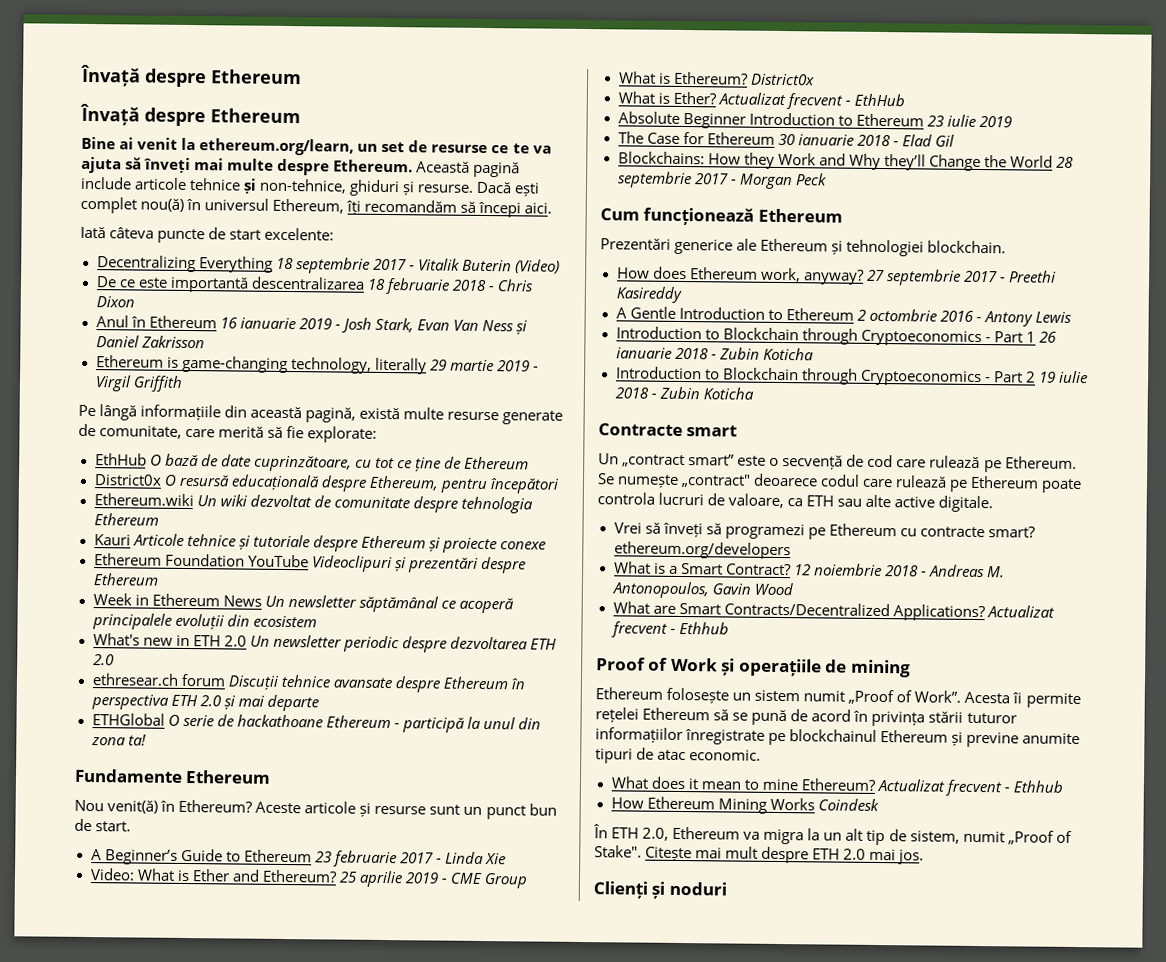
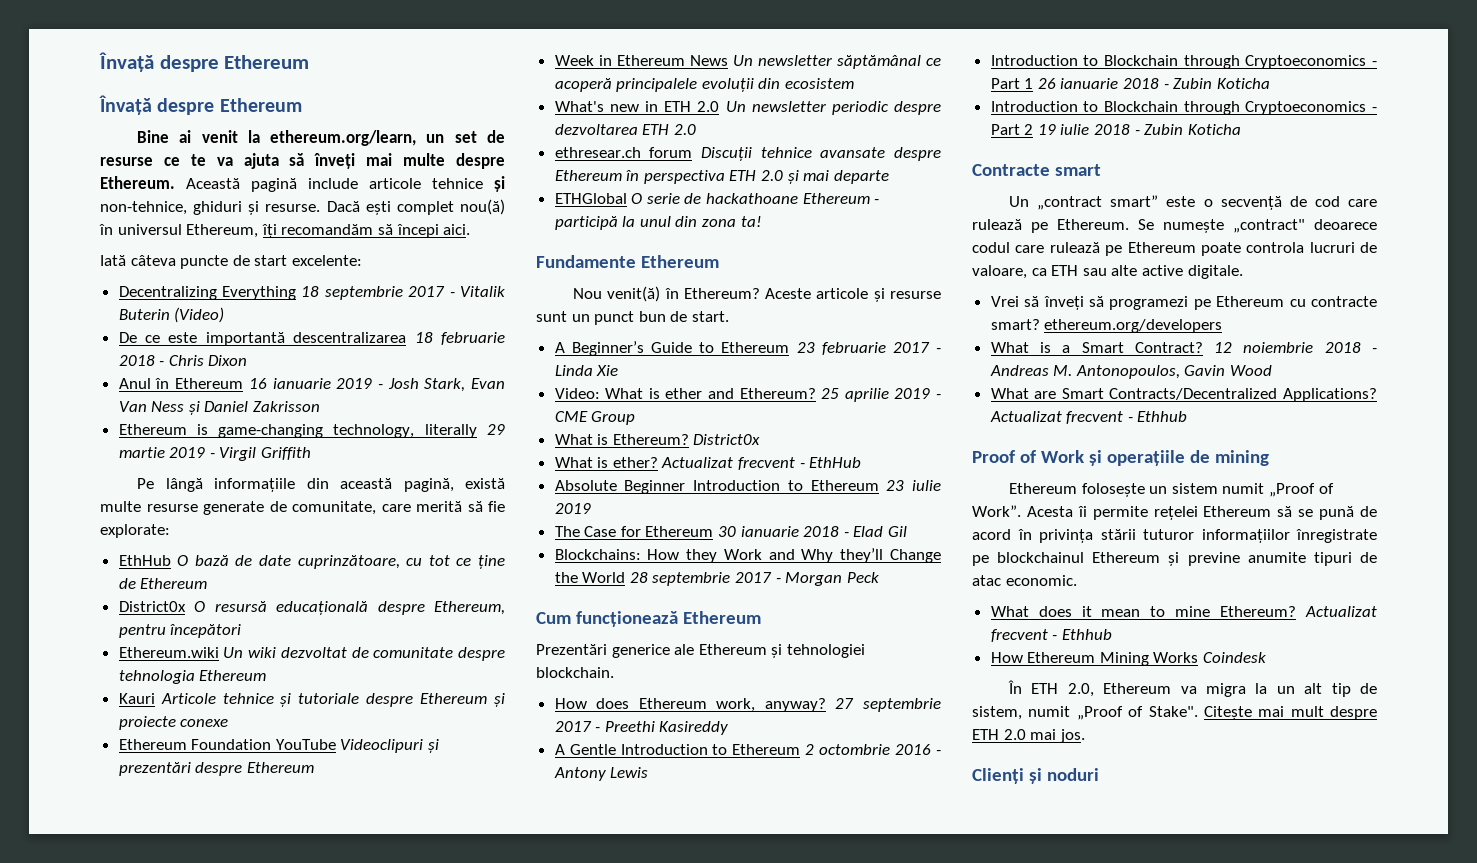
- Video: What is Ether and Ethereum?
+ Video: What is ether and Ethereum?
- What is Ether?
+ What is ether?

